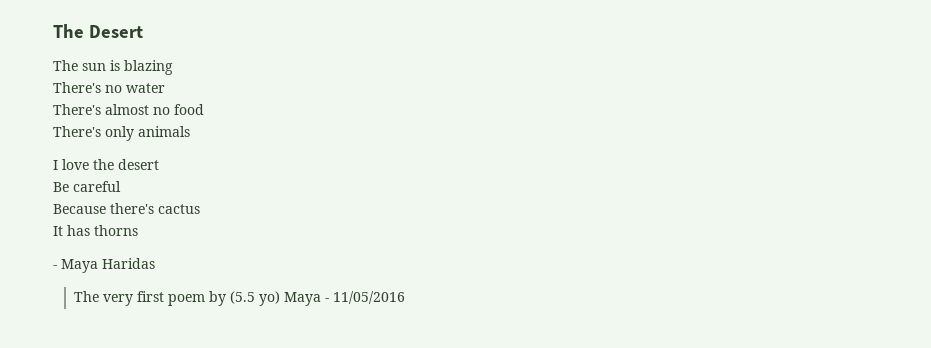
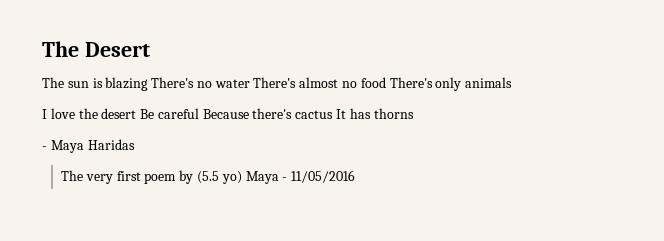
- The sun is blazing
- There's no water
- There's almost no food
- There's only animals
+ The sun is blazing There's no water There's almost no food There's only animals
- I love the desert
- Be careful
- Because there's cactus
- It has thorns
+ I love the desert Be careful Because there's cactus It has thorns

